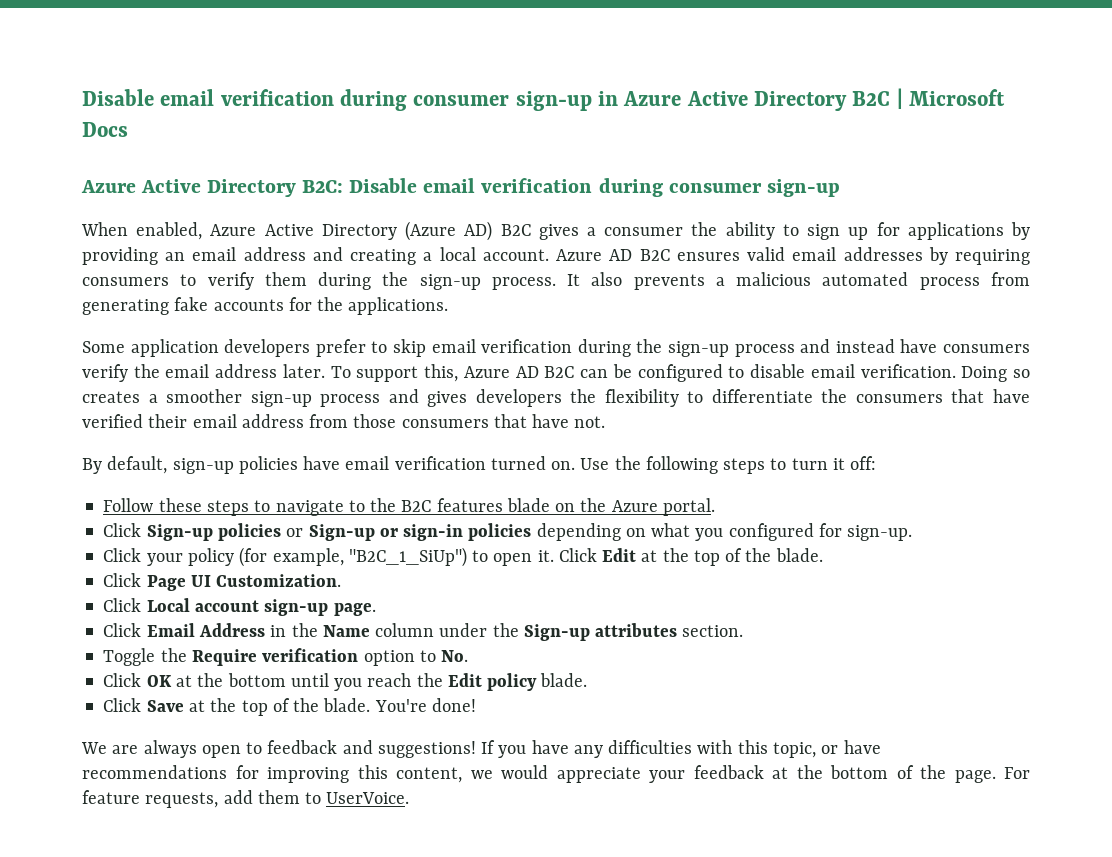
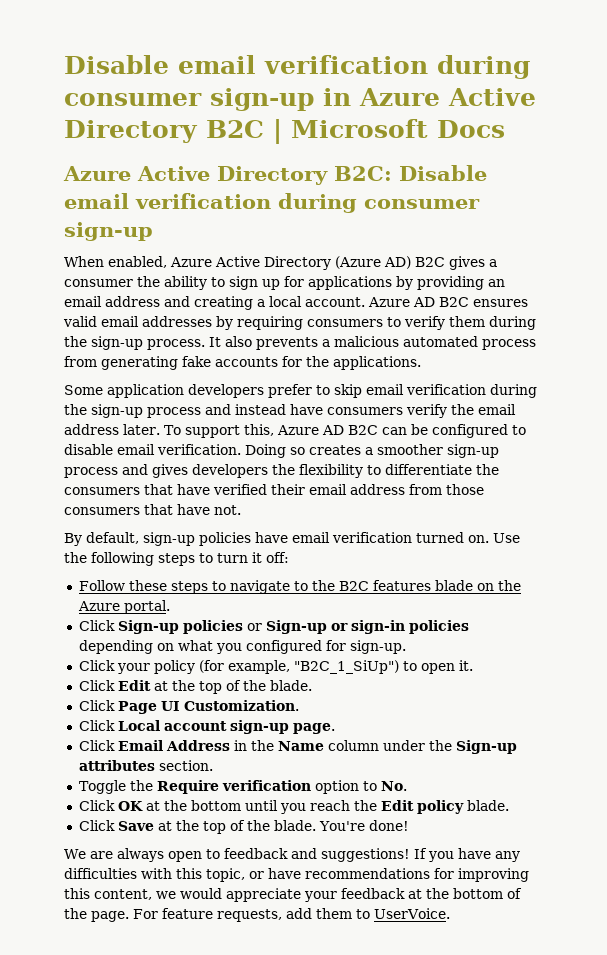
- Click your policy (for example, "B2C_1_SiUp") to open it. Click Edit at the top of the blade.
+ Click your policy (for example, "B2C_1_SiUp") to open it.
+ Click Edit at the top of the blade.

